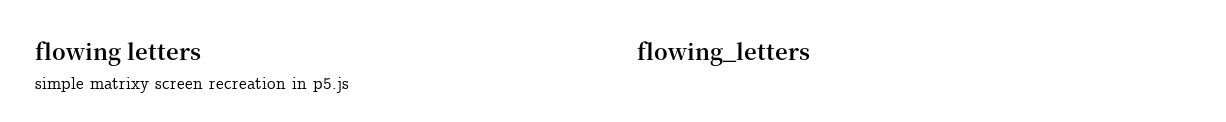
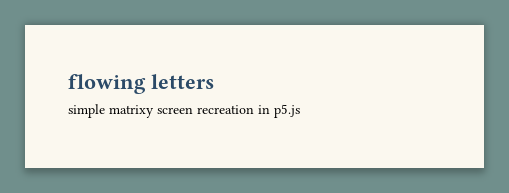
- flowing_letters

